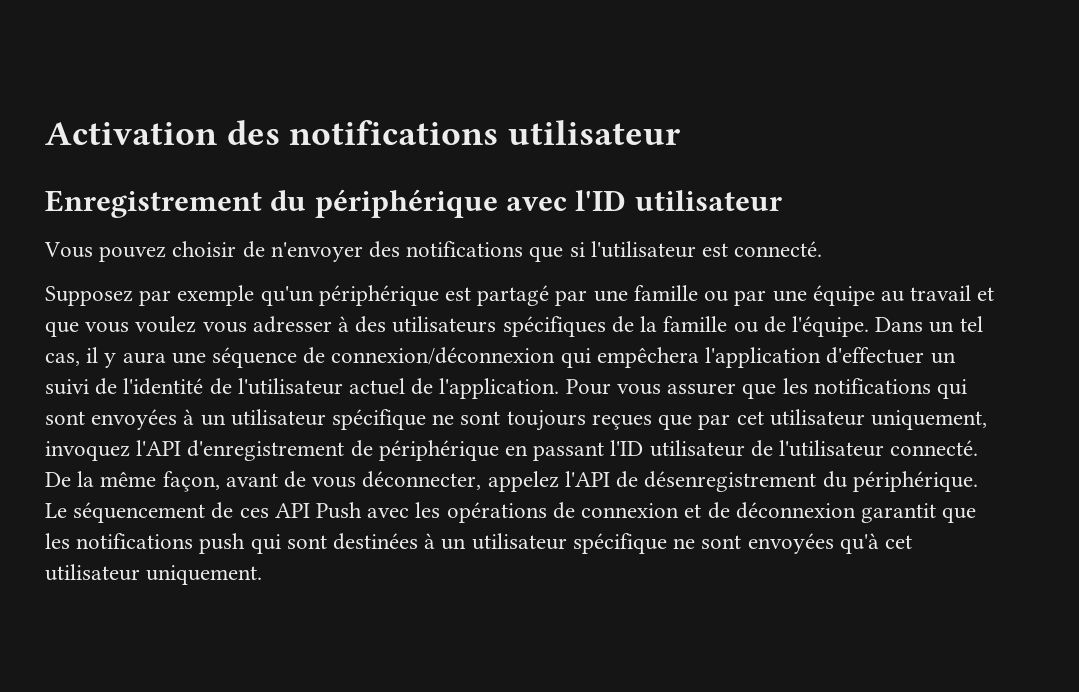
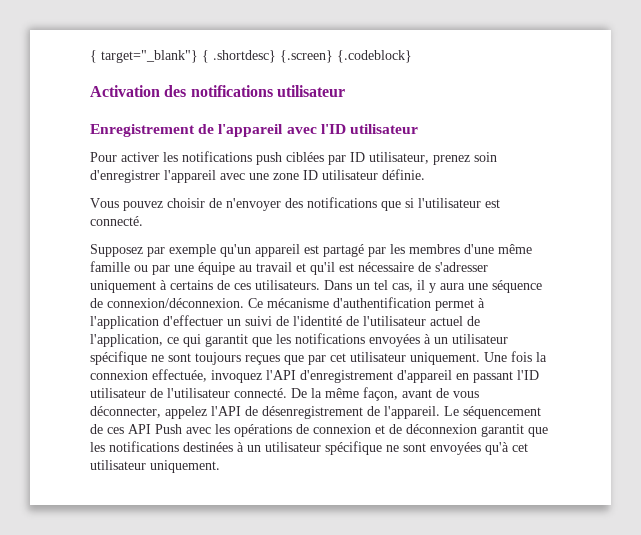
+ { target="_blank"} { .shortdesc} {.screen} {.codeblock}
- Enregistrement du périphérique avec l'ID utilisateur
+ Enregistrement de l'appareil avec l'ID utilisateur
+ Pour activer les notifications push ciblées par ID utilisateur, prenez soin d'enregistrer l'appareil avec une zone ID utilisateur définie.
- Supposez par exemple qu'un périphérique est partagé par une famille ou par une équipe au travail et que vous voulez vous adresser à des utilisateurs spécifiques de la famille ou de l'équipe.
+ Supposez par exemple qu'un appareil est partagé par les membres d'une même famille ou par une équipe au travail et qu'il est nécessaire de s'adresser uniquement à certains de ces utilisateurs.
- Dans un tel cas, il y aura une séquence de connexion/déconnexion qui empêchera l'application d'effectuer un suivi de l'identité de l'utilisateur actuel de l'application. Pour vous assurer que les notifications qui sont envoyées à un utilisateur spécifique ne sont toujours reçues que par cet utilisateur uniquement, invoquez l'API d'enregistrement de périphérique en passant l'ID utilisateur de l'utilisateur connecté.
+ Dans un tel cas, il y aura une séquence de connexion/déconnexion. Ce mécanisme d'authentification permet à l'application d'effectuer un suivi de l'identité de l'utilisateur actuel de l'application, ce qui garantit que les notifications envoyées à un utilisateur spécifique ne sont toujours reçues que par cet utilisateur uniquement. Une fois la connexion effectuée, invoquez l'API d'enregistrement d'appareil en passant l'ID utilisateur de l'utilisateur connecté.
- De la même façon, avant de vous déconnecter, appelez l'API de désenregistrement du périphérique.
+ De la même façon, avant de vous déconnecter, appelez l'API de désenregistrement de l'appareil.
- Le séquencement de ces API Push avec les opérations de connexion et de déconnexion garantit que les notifications push qui sont destinées à un utilisateur spécifique ne sont envoyées qu'à cet utilisateur uniquement.
+ Le séquencement de ces API Push avec les opérations de connexion et de déconnexion garantit que les notifications destinées à un utilisateur spécifique ne sont envoyées qu'à cet utilisateur uniquement.

